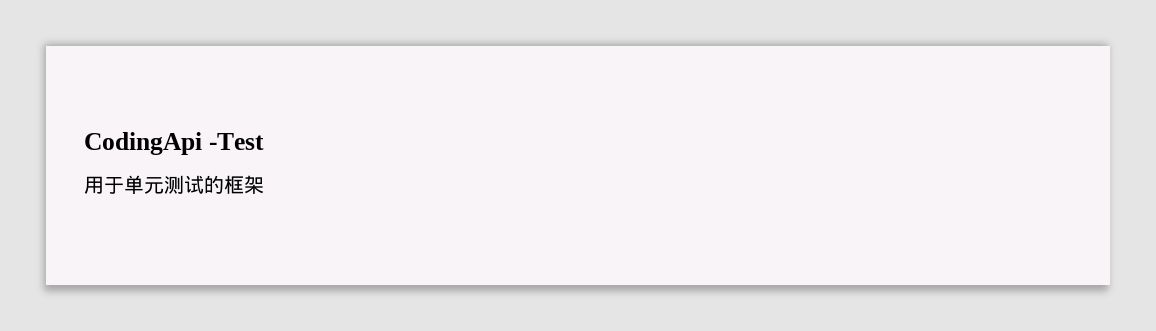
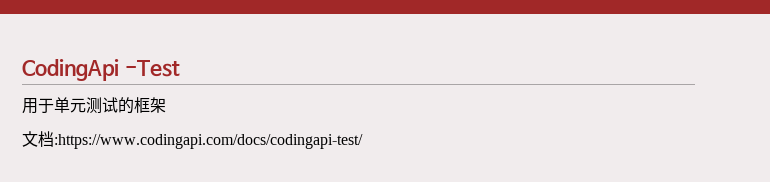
+ 文档:https://www.codingapi.com/docs/codingapi-test/

